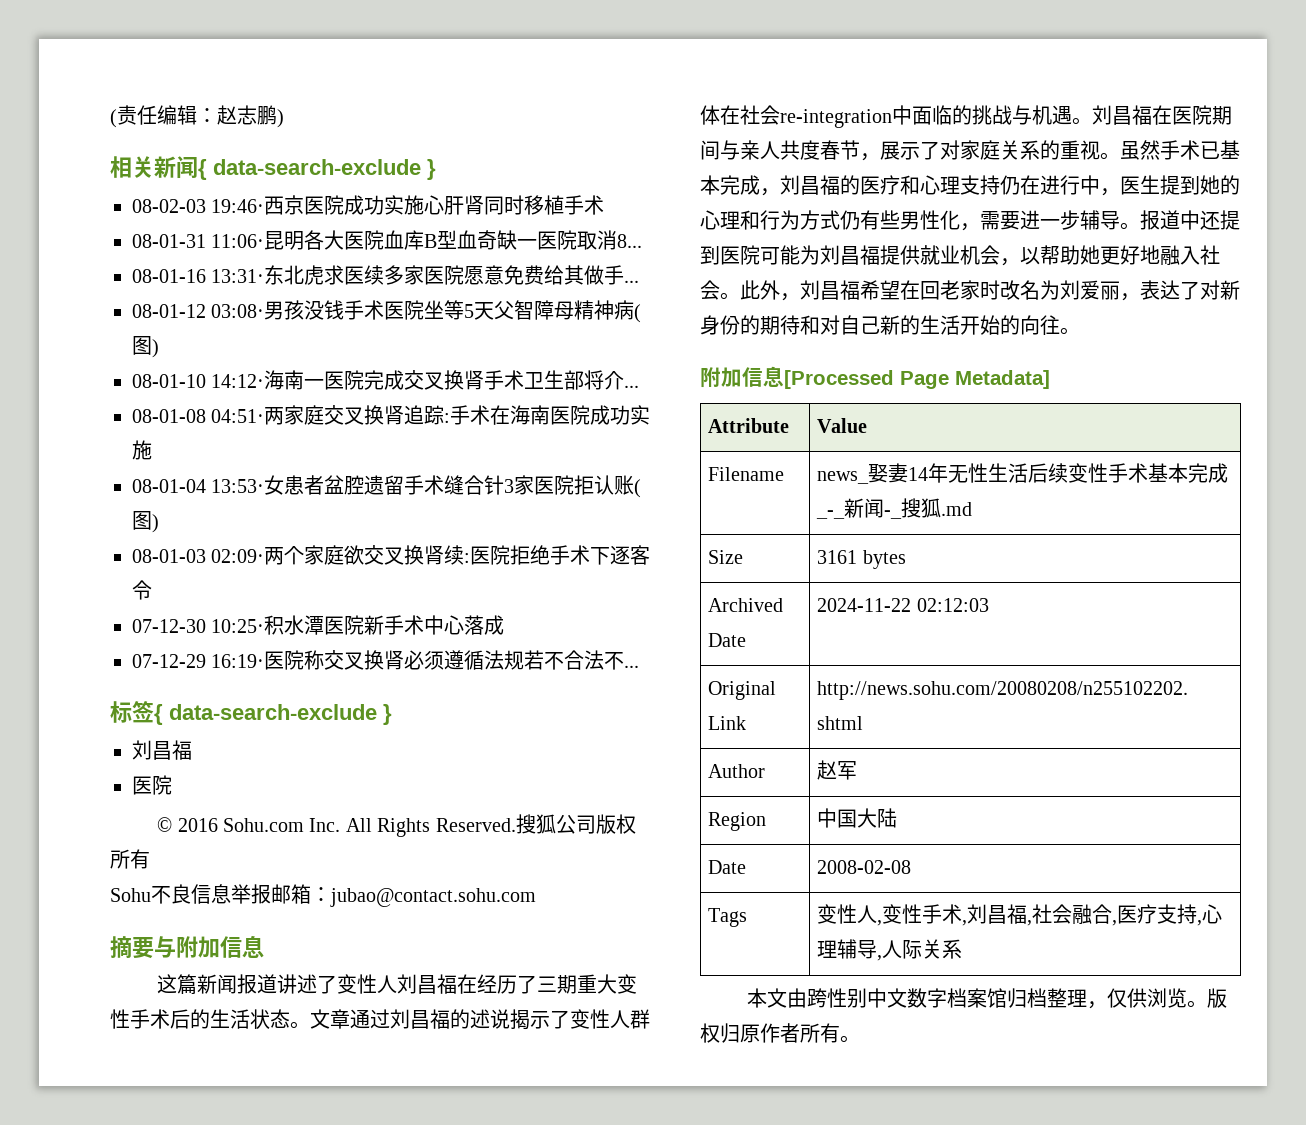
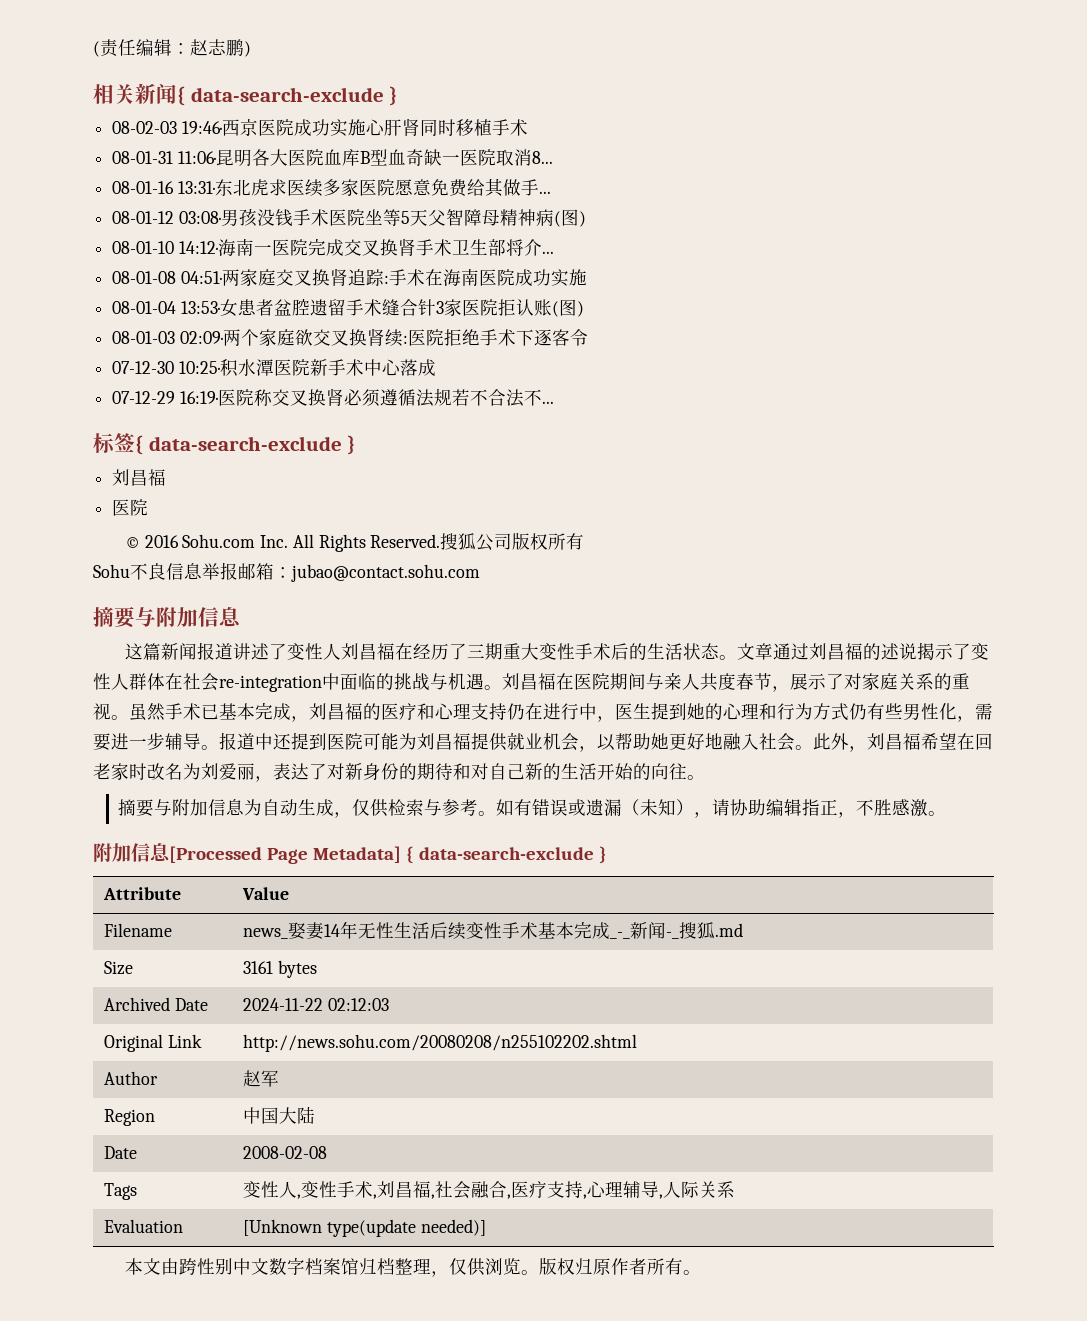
+ 摘要与附加信息为自动生成，仅供检索与参考。如有错误或遗漏（未知），请协助编辑指正，不胜感激。
- 附加信息[Processed Page Metadata]
+ 附加信息[Processed Page Metadata] { data-search-exclude }
+ Evaluation | [Unknown type(update needed)]

